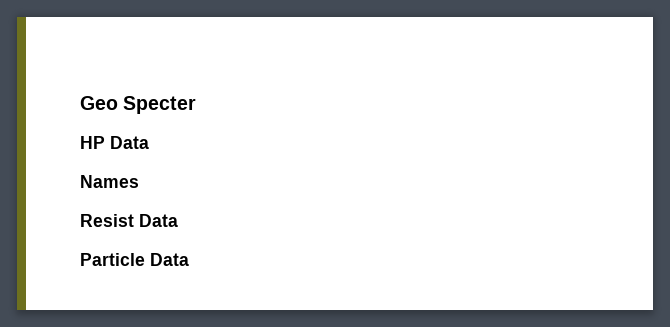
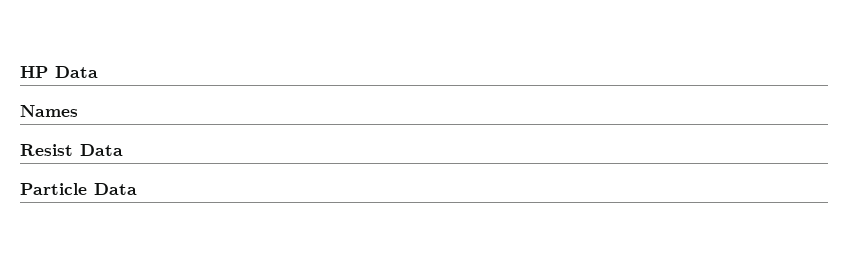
- Geo Specter

